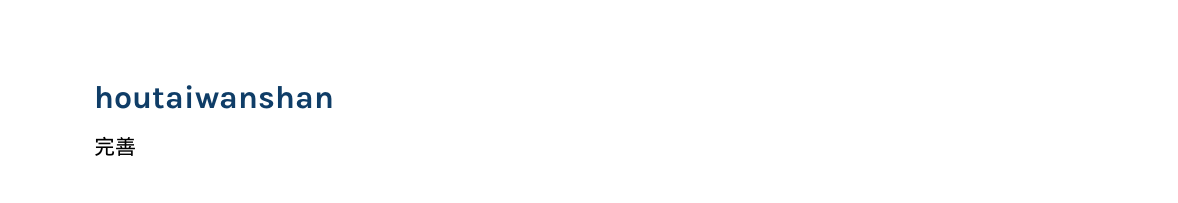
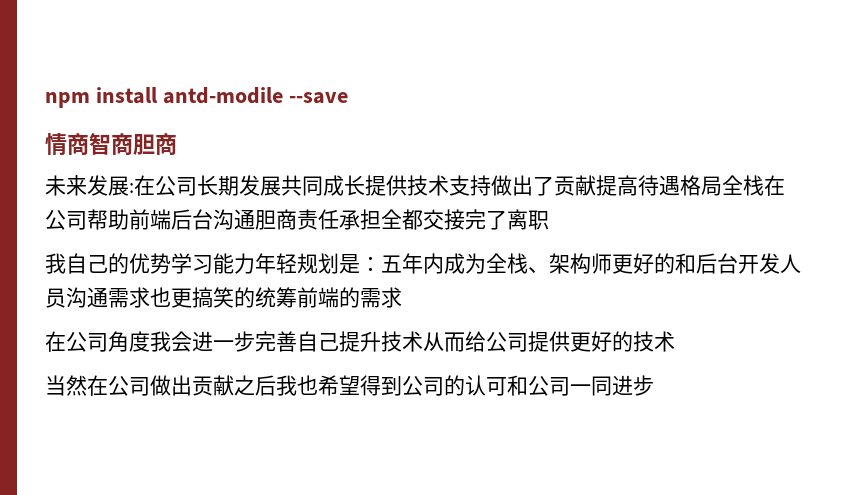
- houtaiwanshan
- 完善
+ npm install antd-modile --save
+ 情商智商胆商
+ 未来发展:在公司长期发展共同成长提供技术支持做出了贡献提高待遇格局全栈在公司帮助前端后台沟通胆商责任承担全都交接完了离职
+ 我自己的优势学习能力年轻规划是：五年内成为全栈、架构师更好的和后台开发人员沟通需求也更搞笑的统筹前端的需求
+ 在公司角度我会进一步完善自己提升技术从而给公司提供更好的技术
+ 当然在公司做出贡献之后我也希望得到公司的认可和公司一同进步

